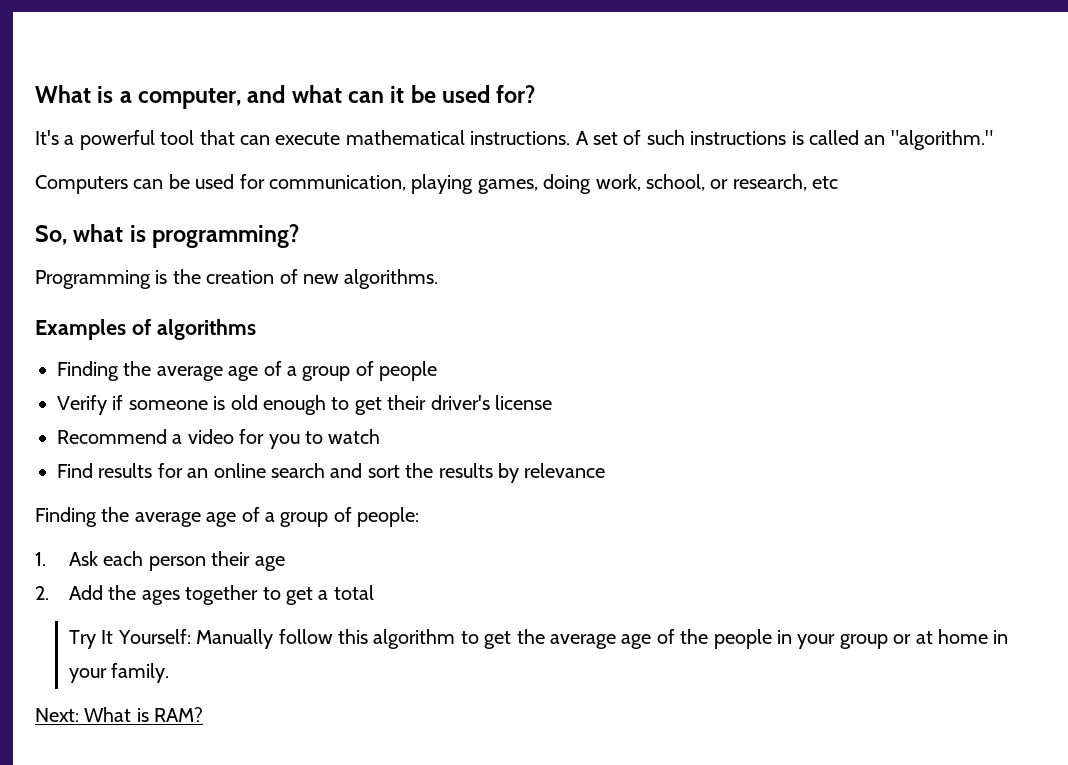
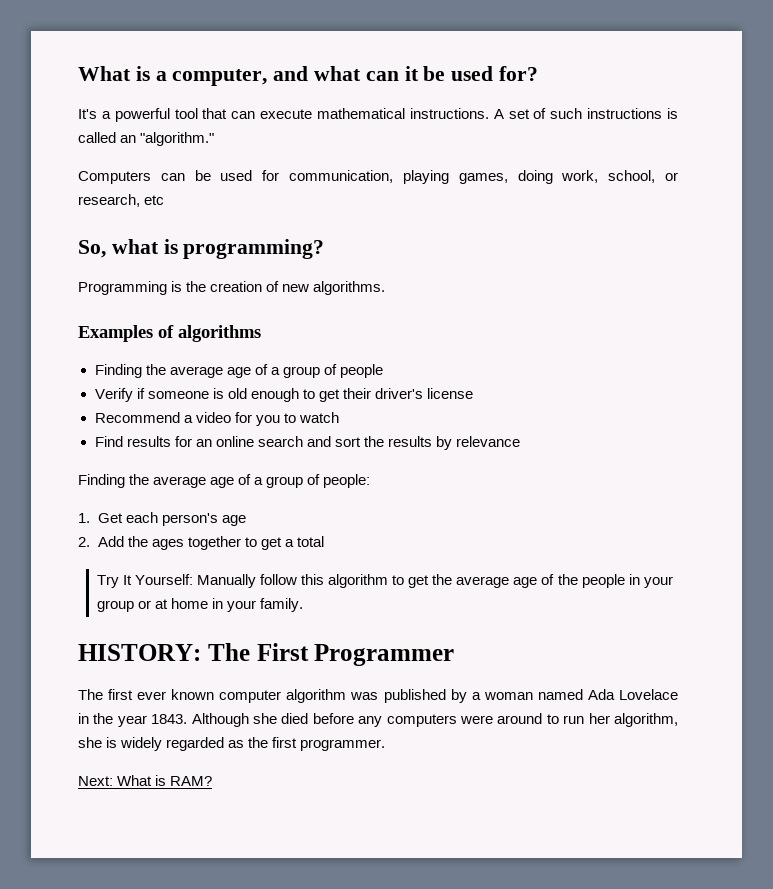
- 1. Ask each person their age
+ 1. Get each person's age
+ HISTORY: The First Programmer
+ The first ever known computer algorithm was published by a woman named Ada Lovelace in the year 1843. Although she died before any computers were around to run her algorithm, she is widely regarded as the first programmer.

